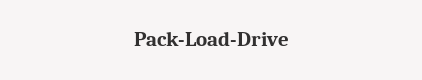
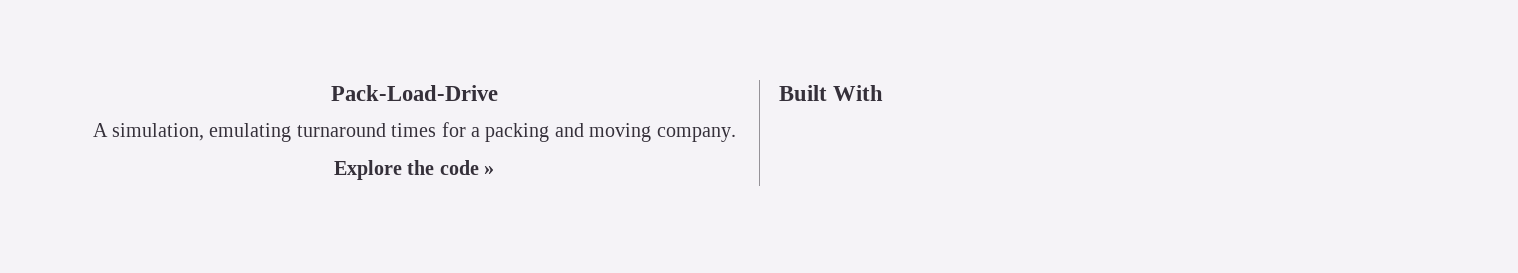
+ A simulation, emulating turnaround times for a packing and moving company.
+ Explore the code »
+ Built With

